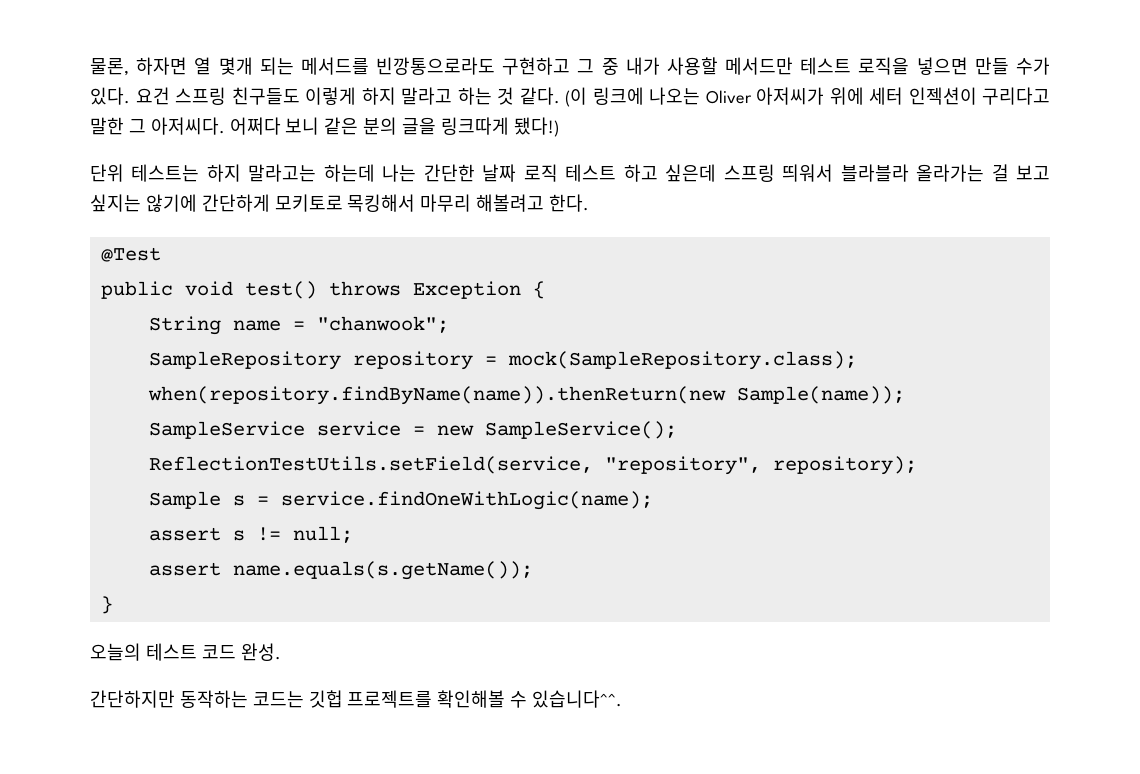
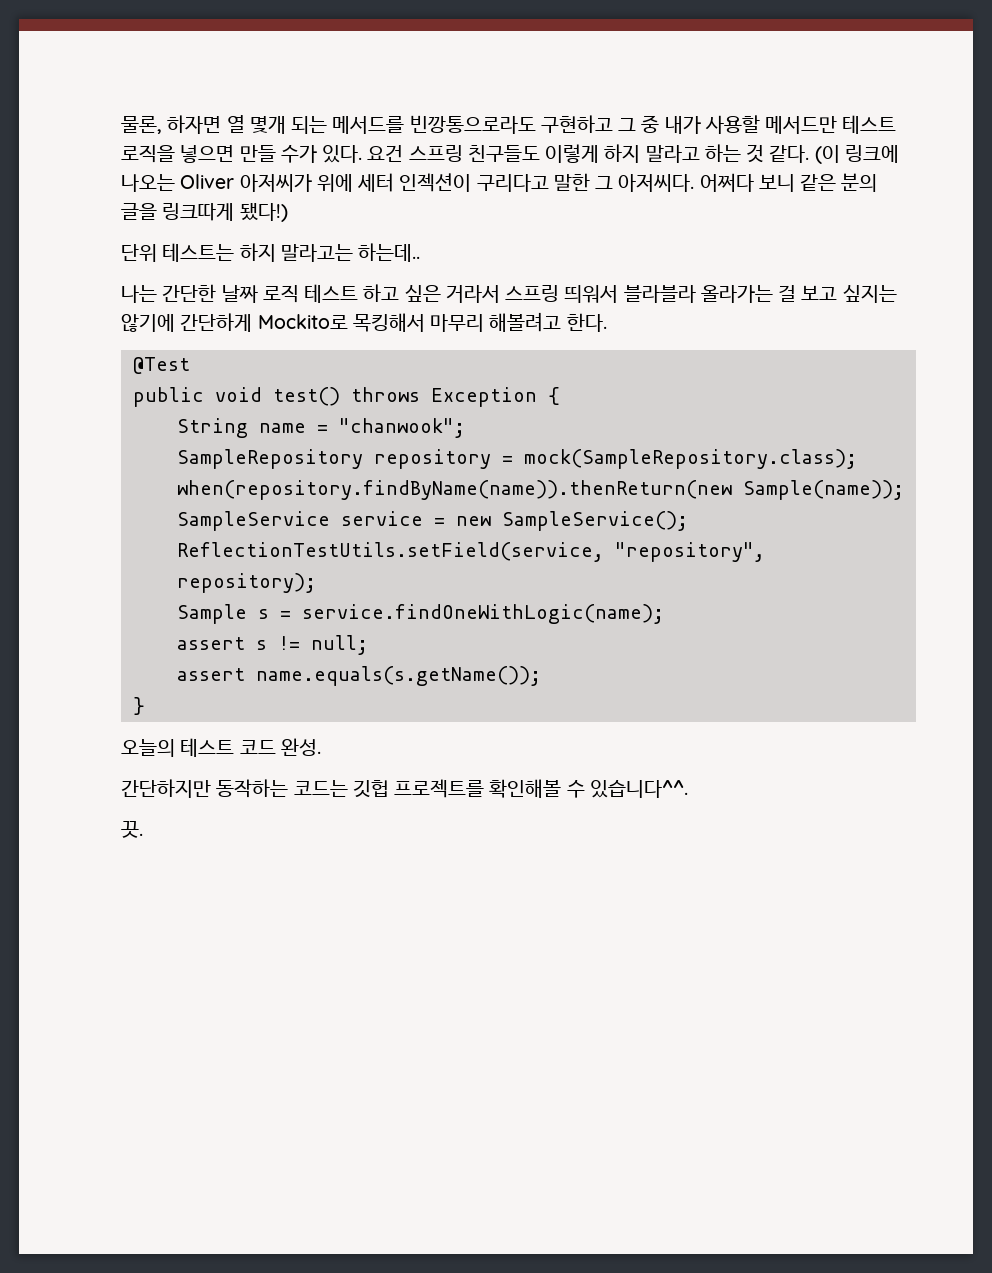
- 단위 테스트는 하지 말라고는 하는데 나는 간단한 날짜 로직 테스트 하고 싶은데 스프링 띄워서 블라블라 올라가는 걸 보고 싶지는 않기에 간단하게 모키토로 목킹해서 마무리 해볼려고 한다.
+ 단위 테스트는 하지 말라고는 하는데..
+ 나는 간단한 날짜 로직 테스트 하고 싶은 거라서 스프링 띄워서 블라블라 올라가는 걸 보고 싶지는 않기에 간단하게 Mockito로 목킹해서 마무리 해볼려고 한다.
+ 끗.

